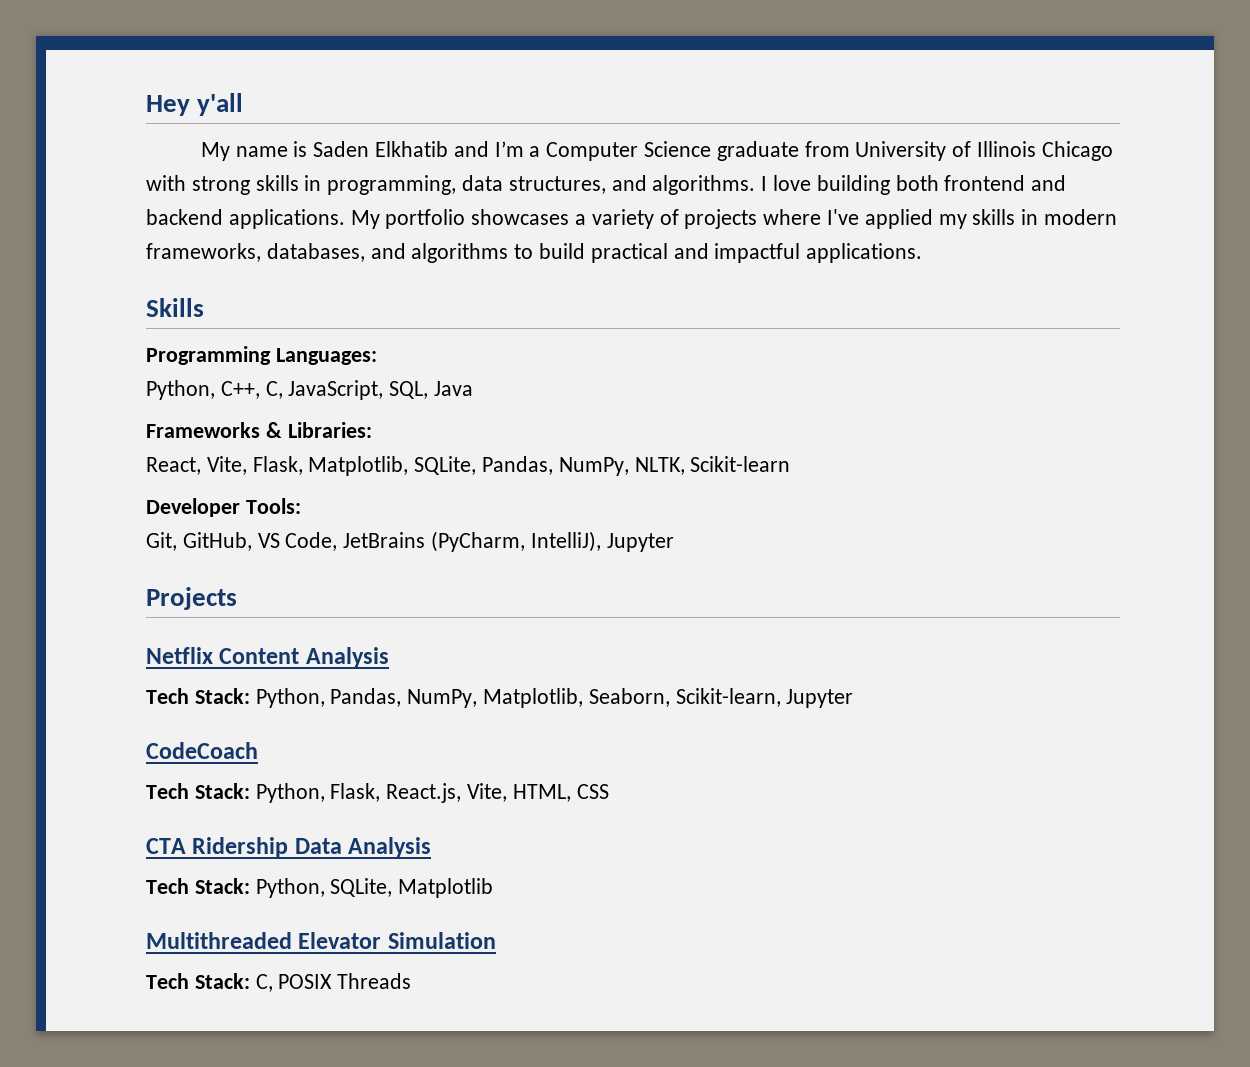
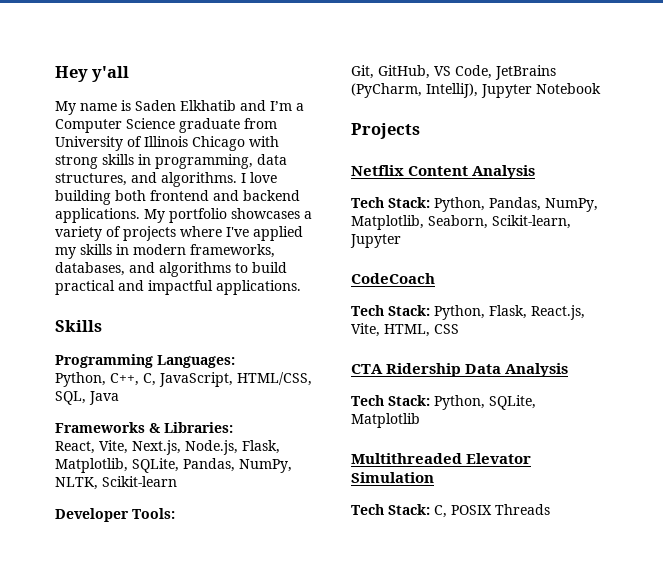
- Python, C++, C, JavaScript, SQL, Java
+ Python, C++, C, JavaScript, HTML/CSS, SQL, Java
- React, Vite, Flask, Matplotlib, SQLite, Pandas, NumPy, NLTK, Scikit-learn
+ React, Vite, Next.js, Node.js, Flask, Matplotlib, SQLite, Pandas, NumPy, NLTK, Scikit-learn
- Git, GitHub, VS Code, JetBrains (PyCharm, IntelliJ), Jupyter
+ Git, GitHub, VS Code, JetBrains (PyCharm, IntelliJ), Jupyter Notebook

